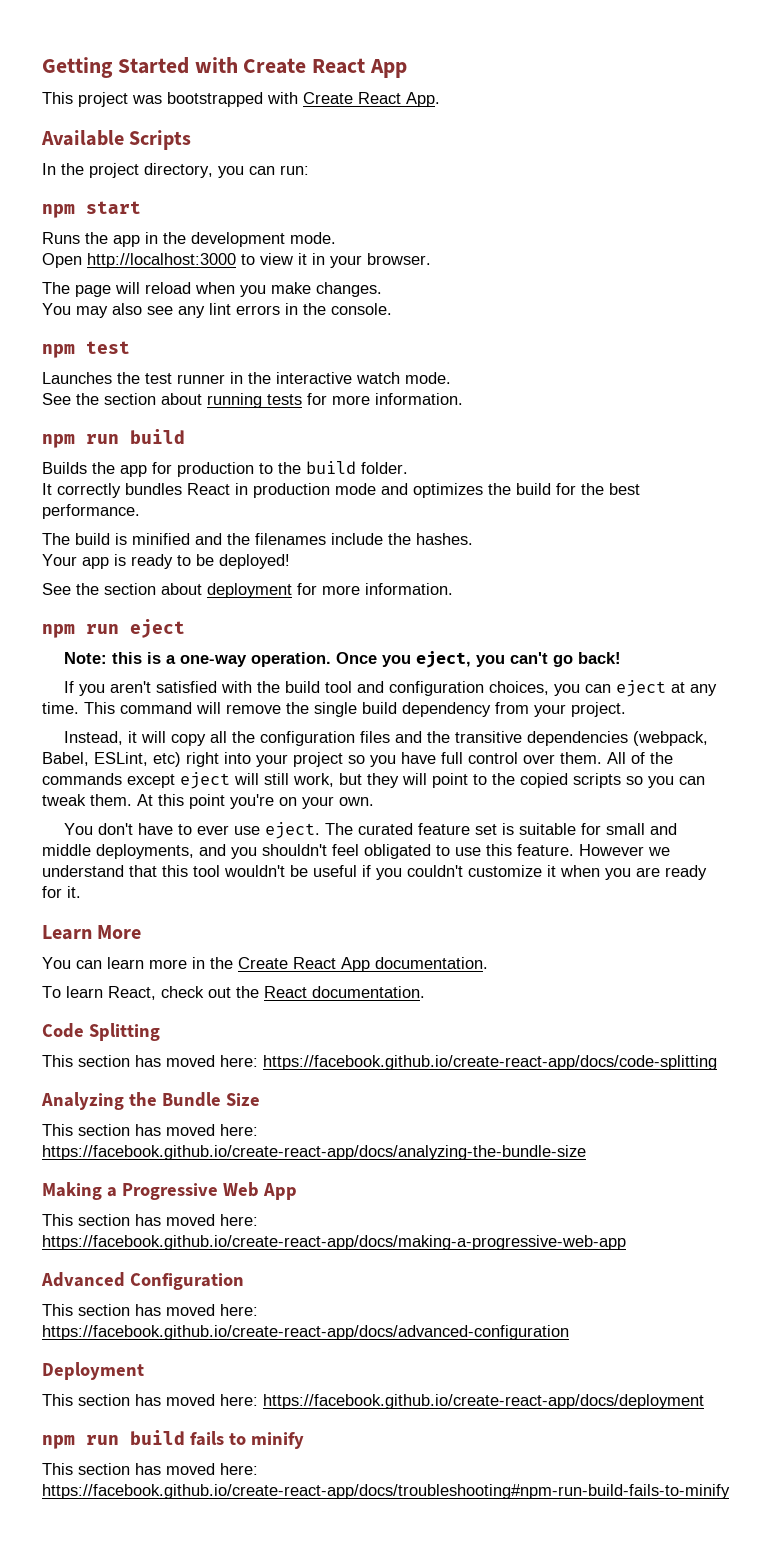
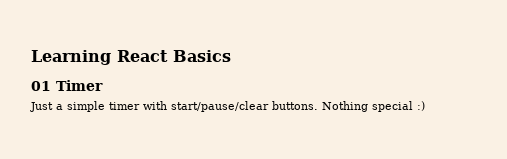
- Getting Started with Create React App
- This project was bootstrapped with Create React App.
- Available Scripts
- In the project directory, you can run:
- npm start
- Runs the app in the development mode.
- Open http://localhost:3000 to view it in your browser.
- The page will reload when you make changes.
- You may also see any lint errors in the console.
- npm test
- Launches the test runner in the interactive watch mode.
- See the section about running tests for more information.
- npm run build
- Builds the app for production to the build folder.
- It correctly bundles React in production mode and optimizes the build for the best performance.
- The build is minified and the filenames include the hashes.
- Your app is ready to be deployed!
- See the section about deployment for more information.
- npm run eject
- Note: this is a one-way operation. Once you eject, you can't go back!
- If you aren't satisfied with the build tool and configuration choices, you can eject at any time. This command will remove the single build dependency from your project.
- Instead, it will copy all the configuration files and the transitive dependencies (webpack, Babel, ESLint, etc) right into your project so you have full control over them. All of the commands except eject will still work, but they will point to the copied scripts so you can tweak them. At this point you're on your own.
- You don't have to ever use eject. The curated feature set is suitable for small and middle deployments, and you shouldn't feel obligated to use this feature. However we understand that this tool wouldn't be useful if you couldn't customize it when you are ready for it.
- Learn More
- You can learn more in the Create React App documentation.
- To learn React, check out the React documentation.
- Code Splitting
- This section has moved here: https://facebook.github.io/create-react-app/docs/code-splitting
- Analyzing the Bundle Size
- This section has moved here: https://facebook.github.io/create-react-app/docs/analyzing-the-bundle-size
- Making a Progressive Web App
- This section has moved here: https://facebook.github.io/create-react-app/docs/making-a-progressive-web-app
- Advanced Configuration
- This section has moved here: https://facebook.github.io/create-react-app/docs/advanced-configuration
- Deployment
- This section has moved here: https://facebook.github.io/create-react-app/docs/deployment
- npm run build fails to minify
- This section has moved here: https://facebook.github.io/create-react-app/docs/troubleshooting#npm-run-build-fails-to-minify
+ Learning React Basics
+ 01 Timer
+ Just a simple timer with start/pause/clear buttons. Nothing special :)

